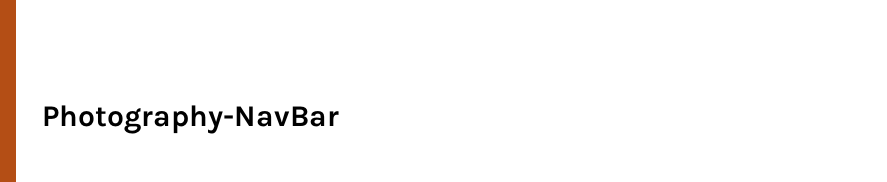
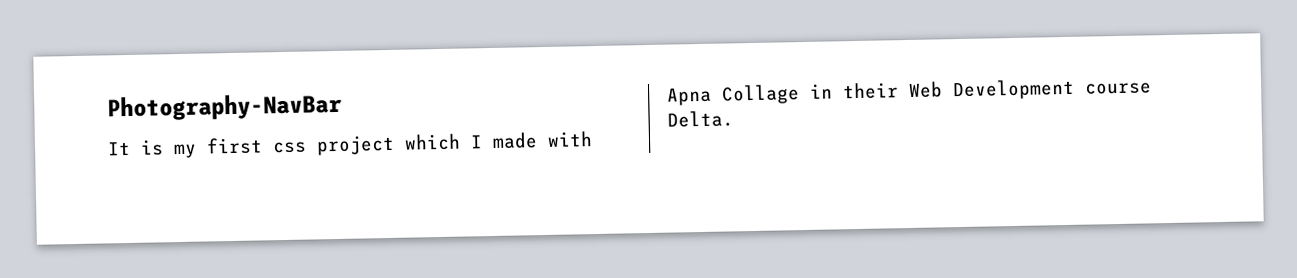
+ It is my first css project which I made with Apna Collage in their Web Development course Delta.

